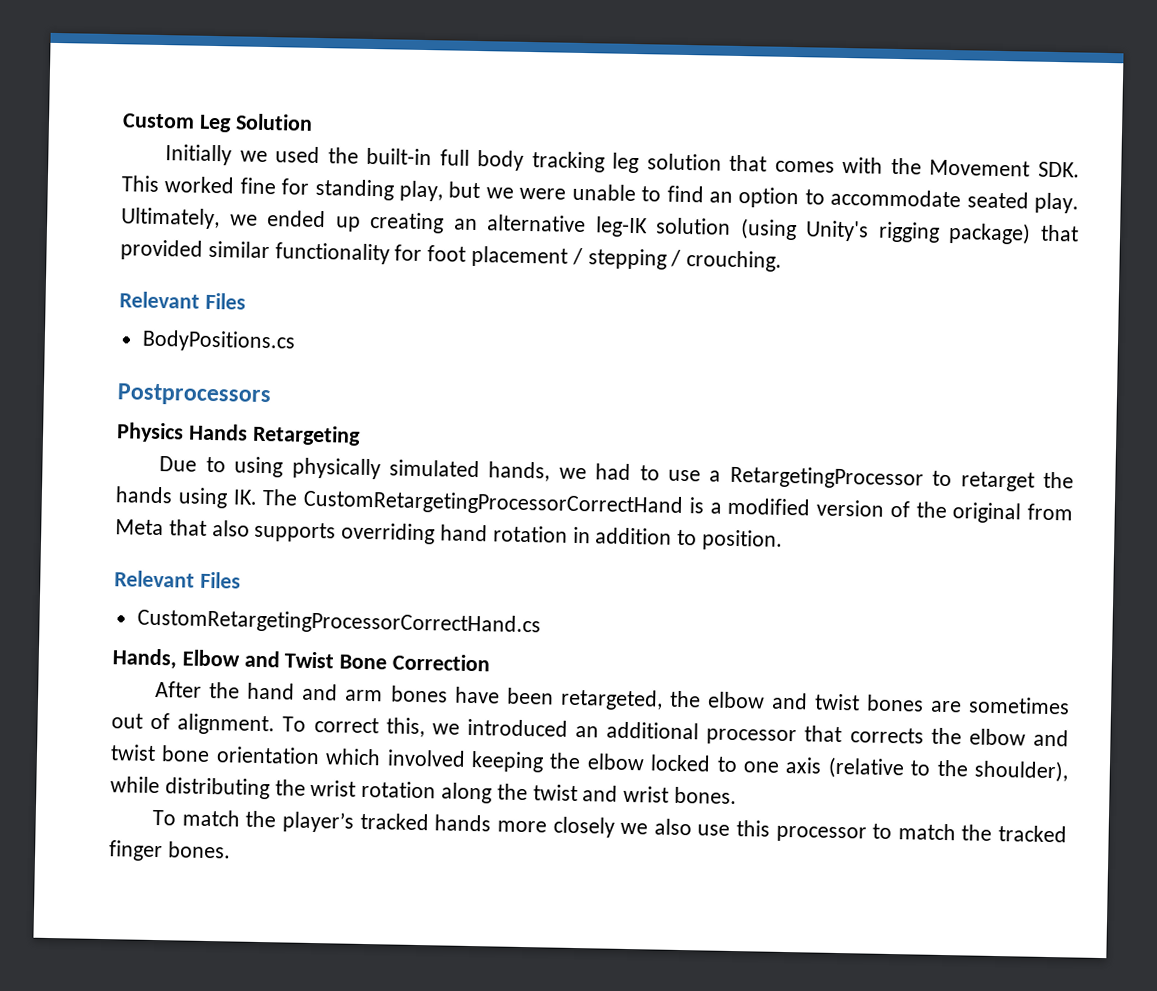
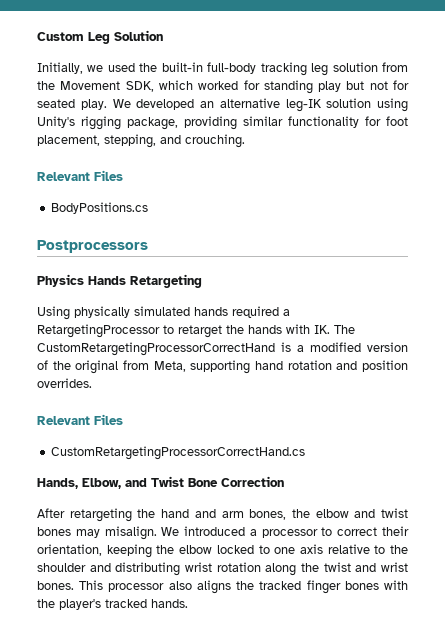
- Initially we used the built-in full body tracking leg solution that comes with the Movement SDK. This worked fine for standing play, but we were unable to find an option to accommodate seated play. Ultimately, we ended up creating an alternative leg-IK solution (using Unity's rigging package) that provided similar functionality for foot placement / stepping / crouching.
+ Initially, we used the built-in full-body tracking leg solution from the Movement SDK, which worked for standing play but not for seated play. We developed an alternative leg-IK solution using Unity's rigging package, providing similar functionality for foot placement, stepping, and crouching.
- Due to using physically simulated hands, we had to use a RetargetingProcessor to retarget the hands using IK. The CustomRetargetingProcessorCorrectHand is a modified version of the original from Meta that also supports overriding hand rotation in addition to position.
+ Using physically simulated hands required a RetargetingProcessor to retarget the hands with IK. The CustomRetargetingProcessorCorrectHand is a modified version of the original from Meta, supporting hand rotation and position overrides.
- Hands, Elbow and Twist Bone Correction
+ Hands, Elbow, and Twist Bone Correction
- After the hand and arm bones have been retargeted, the elbow and twist bones are sometimes out of alignment. To correct this, we introduced an additional processor that corrects the elbow and twist bone orientation which involved keeping the elbow locked to one axis (relative to the shoulder), while distributing the wrist rotation along the twist and wrist bones.
- To match the player’s tracked hands more closely we also use this processor to match the tracked finger bones.
+ After retargeting the hand and arm bones, the elbow and twist bones may misalign. We introduced a processor to correct their orientation, keeping the elbow locked to one axis relative to the shoulder and distributing wrist rotation along the twist and wrist bones. This processor also aligns the tracked finger bones with the player's tracked hands.

